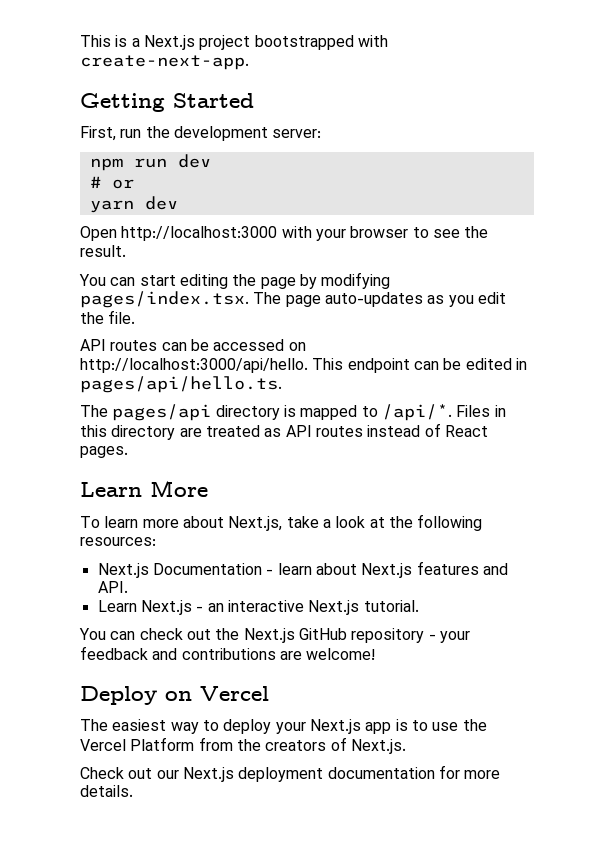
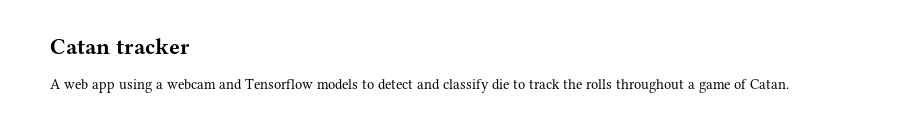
- This is a Next.js project bootstrapped with create-next-app.
- Getting Started
- First, run the development server:
- npm run dev
- # or
- yarn dev
- Open http://localhost:3000 with your browser to see the result.
- You can start editing the page by modifying pages/index.tsx. The page auto-updates as you edit the file.
- API routes can be accessed on http://localhost:3000/api/hello. This endpoint can be edited in pages/api/hello.ts.
- The pages/api directory is mapped to /api/*. Files in this directory are treated as API routes instead of React pages.
- Learn More
- To learn more about Next.js, take a look at the following resources:
- Next.js Documentation - learn about Next.js features and API.
- Learn Next.js - an interactive Next.js tutorial.
- You can check out the Next.js GitHub repository - your feedback and contributions are welcome!
- Deploy on Vercel
- The easiest way to deploy your Next.js app is to use the Vercel Platform from the creators of Next.js.
- Check out our Next.js deployment documentation for more details.
+ Catan tracker
+ A web app using a webcam and Tensorflow models to detect and classify die to track the rolls throughout a game of Catan.

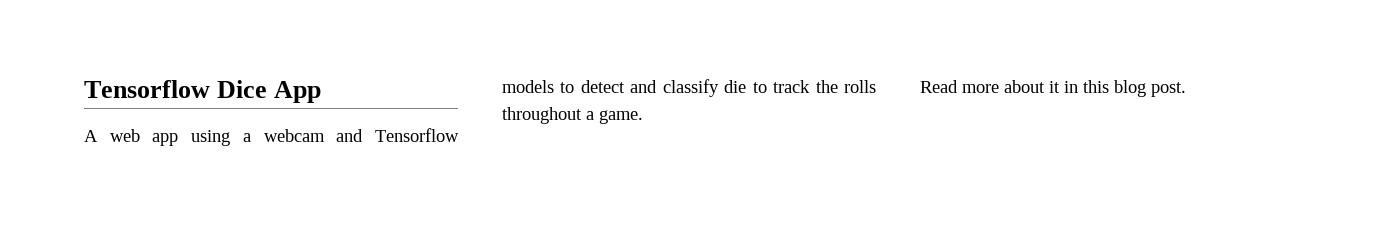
- Catan tracker
+ Tensorflow Dice App
- A web app using a webcam and Tensorflow models to detect and classify die to track the rolls throughout a game of Catan.
+ A web app using a webcam and Tensorflow models to detect and classify die to track the rolls throughout a game.
+ Read more about it in this blog post.

